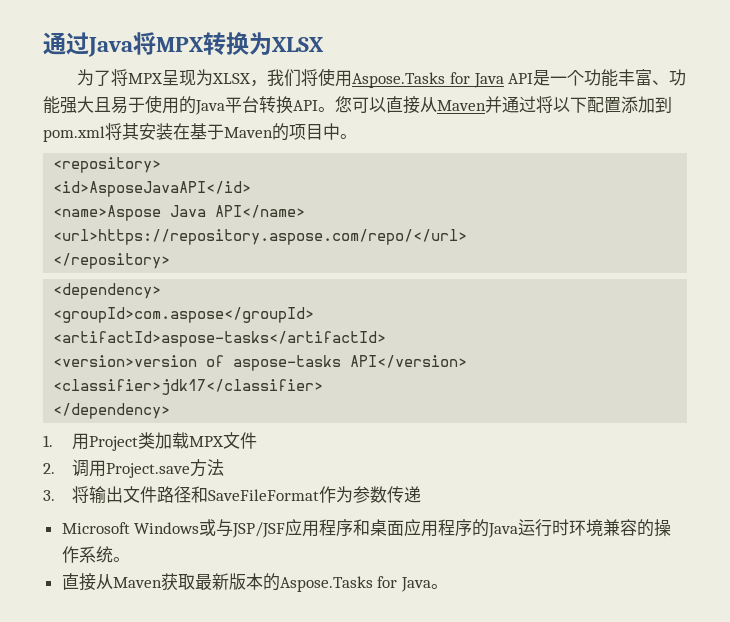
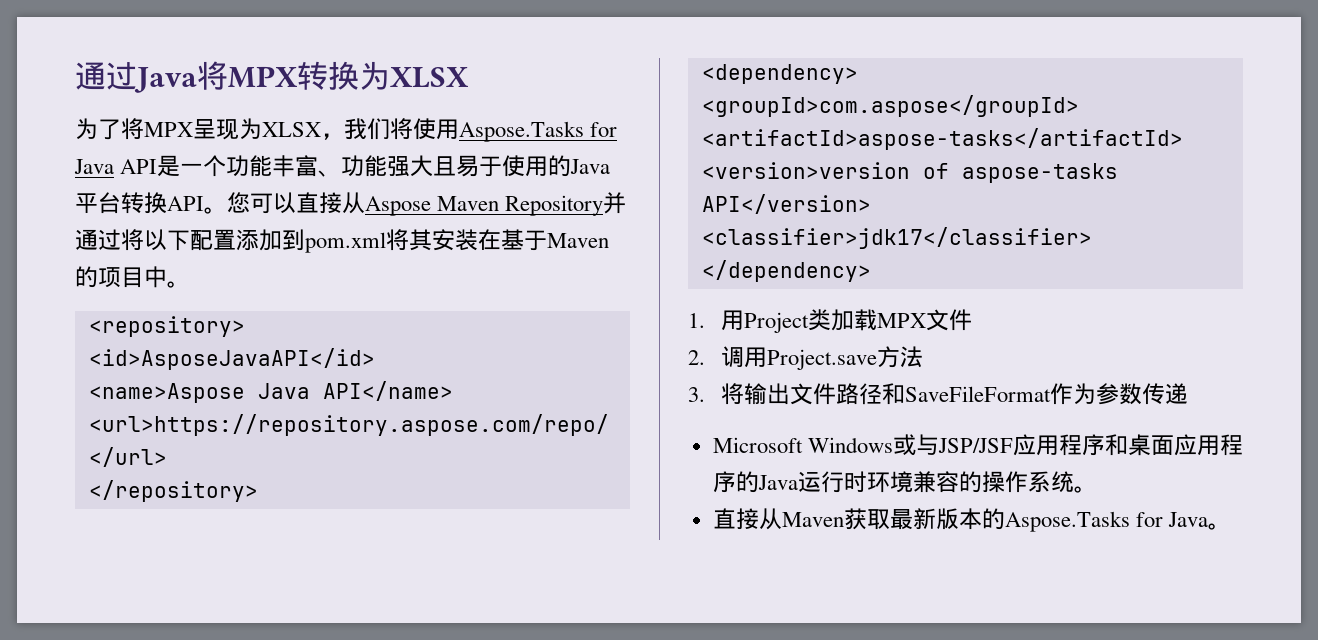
- 您可以直接从Maven并通过将以下配置添加到pom.xml将其安装在基于Maven的项目中。
+ 您可以直接从Aspose Maven Repository并通过将以下配置添加到pom.xml将其安装在基于Maven的项目中。

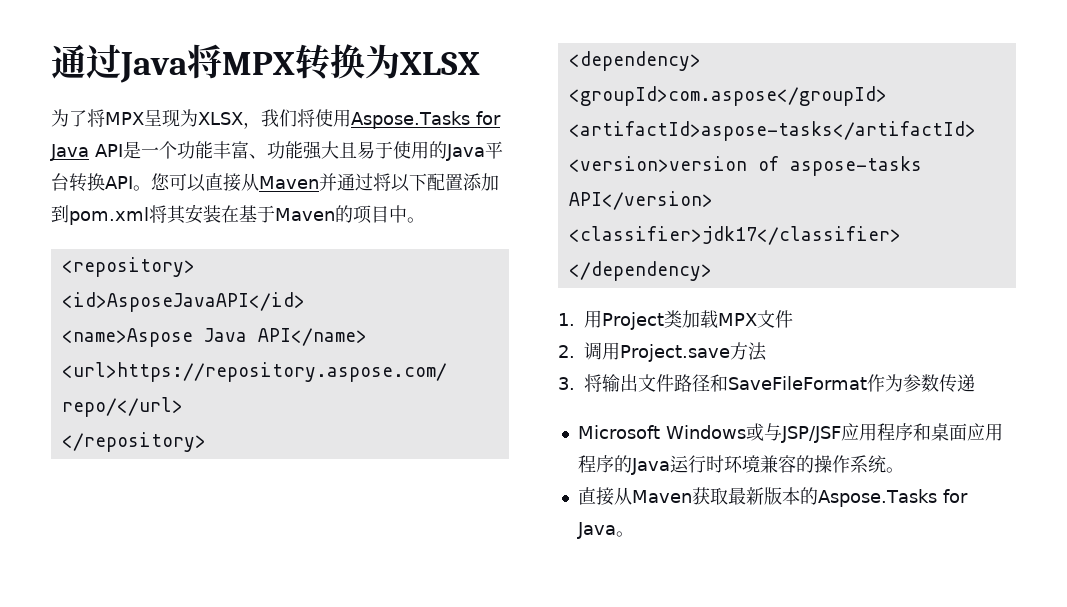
- 您可以直接从Aspose Maven Repository并通过将以下配置添加到pom.xml将其安装在基于Maven的项目中。
+ 您可以直接从Maven并通过将以下配置添加到pom.xml将其安装在基于Maven的项目中。

